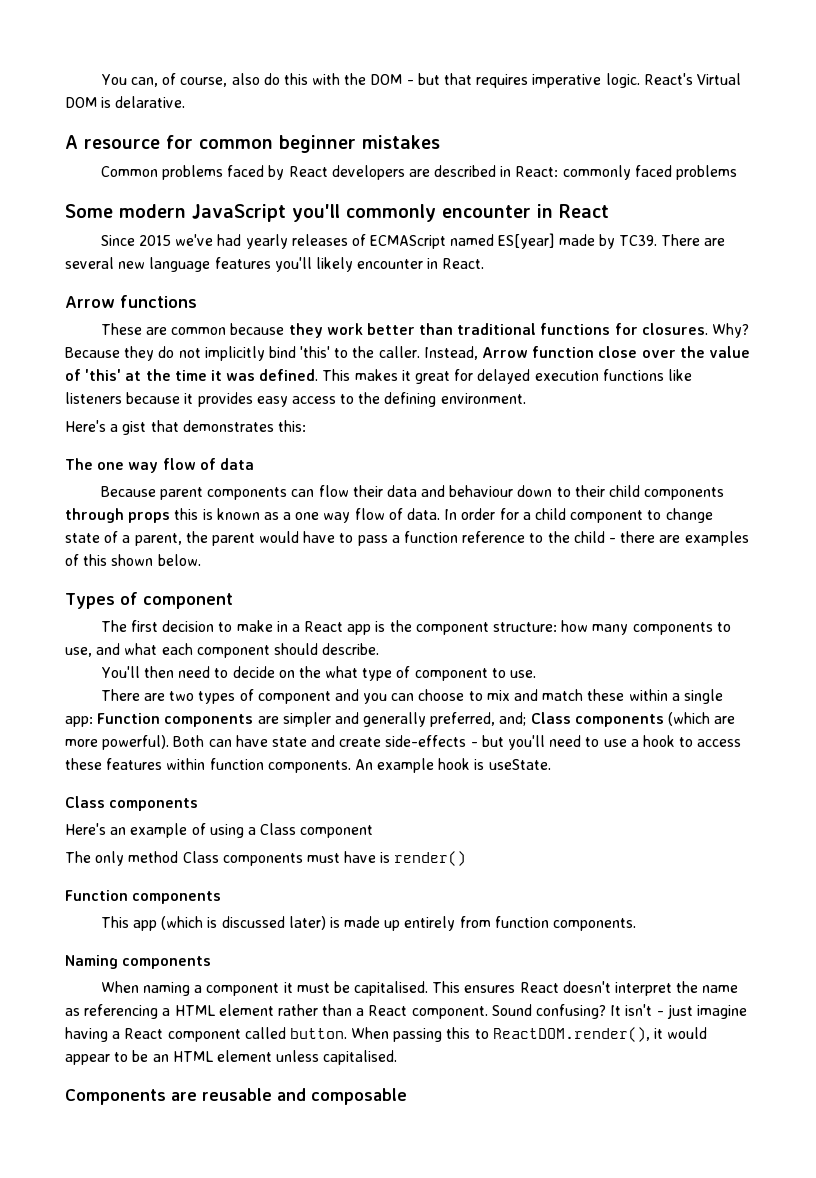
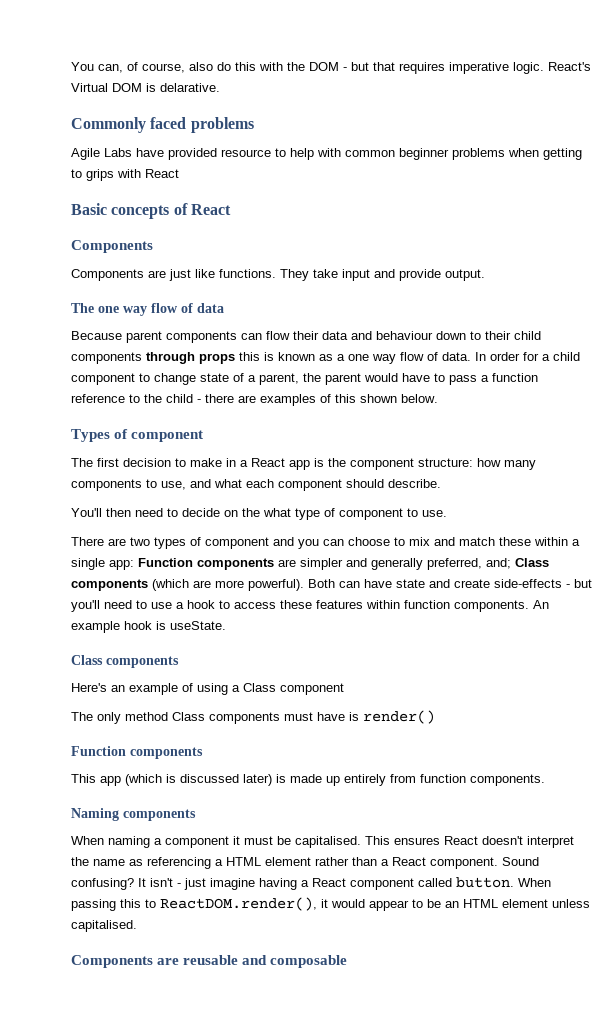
- A resource for common beginner mistakes
- Common problems faced by React developers are described in React: commonly faced problems
- Some modern JavaScript you'll commonly encounter in React
- Since 2015 we've had yearly releases of ECMAScript named ES[year] made by TC39. There are several new language features you'll likely encounter in React.
- Arrow functions
- These are common because they work better than traditional functions for closures. Why? Because they do not implicitly bind 'this' to the caller. Instead, Arrow function close over the value of 'this' at the time it was defined. This makes it great for delayed execution functions like listeners because it provides easy access to the defining environment.
- Here's a gist that demonstrates this:
+ Commonly faced problems
+ Agile Labs have provided resource to help with common beginner problems when getting to grips with React
+ Basic concepts of React
+ Components
+ Components are just like functions. They take input and provide output.

